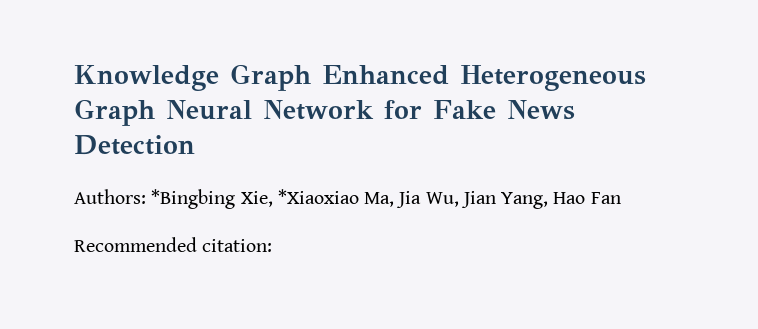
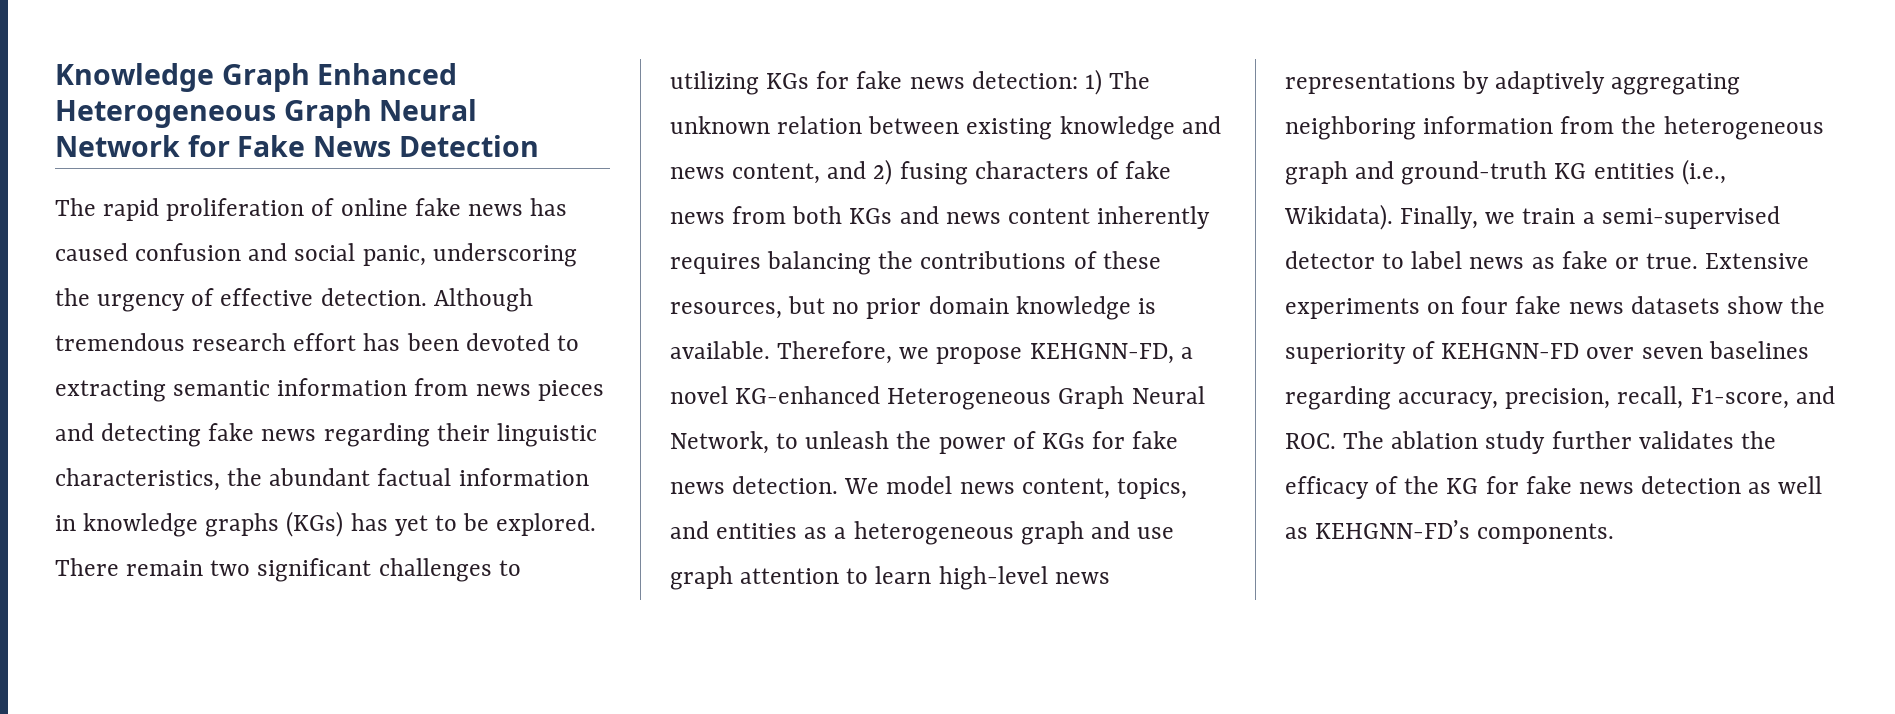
- Authors: *Bingbing Xie, *Xiaoxiao Ma, Jia Wu, Jian Yang, Hao Fan
- Recommended citation:
+ The rapid proliferation of online fake news has caused confusion and social panic, underscoring the urgency of effective detection. Although tremendous research effort has been devoted to extracting semantic information from news pieces and detecting fake news regarding their linguistic characteristics, the abundant factual information in knowledge graphs (KGs) has yet to be explored. There remain two significant challenges to utilizing KGs for fake news detection: 1) The unknown relation between existing knowledge and news content, and 2) fusing characters of fake news from both KGs and news content inherently requires balancing the contributions of these resources, but no prior domain knowledge is available. Therefore, we propose KEHGNN-FD, a novel KG-enhanced Heterogeneous Graph Neural Network, to unleash the power of KGs for fake news detection. We model news content, topics, and entities as a heterogeneous graph and use graph attention to learn high-level news representations by adaptively aggregating neighboring information from the heterogeneous graph and ground-truth KG entities (i.e., Wikidata). Finally, we train a semi-supervised detector to label news as fake or true. Extensive experiments on four fake news datasets show the superiority of KEHGNN-FD over seven baselines regarding accuracy, precision, recall, F1-score, and ROC. The ablation study further validates the efficacy of the KG for fake news detection as well as KEHGNN-FD’s components.

